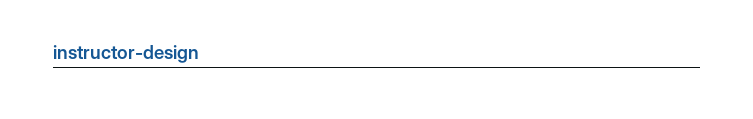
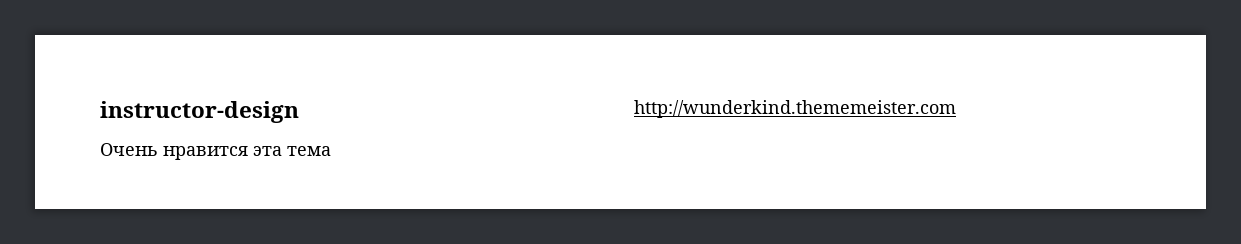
+ Очень нравится эта тема http://wunderkind.thememeister.com

